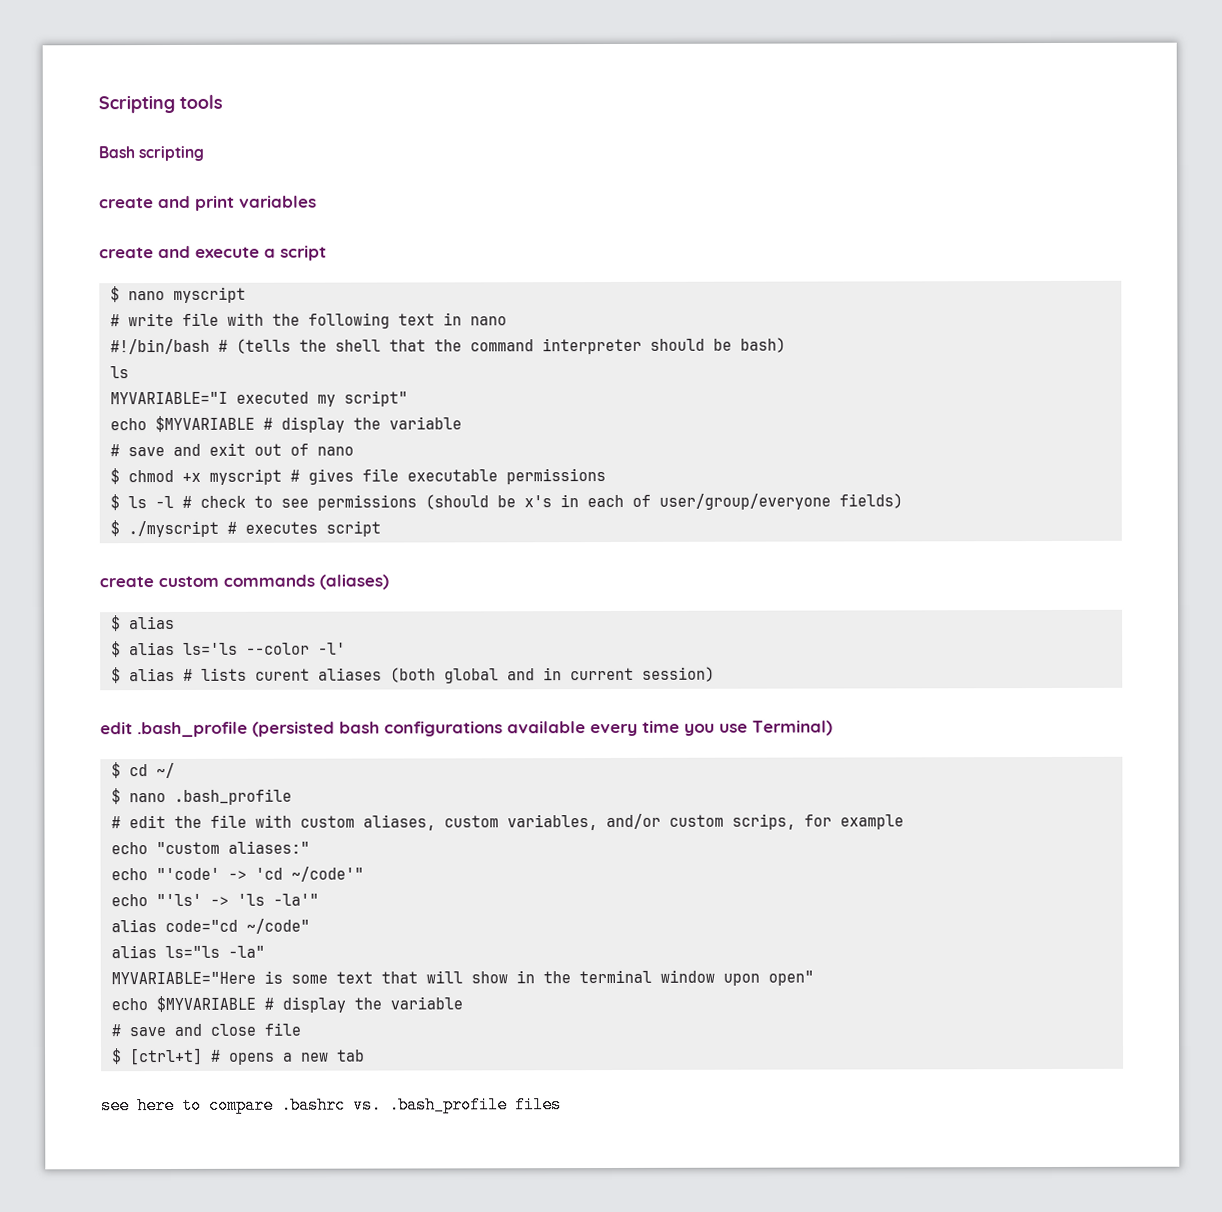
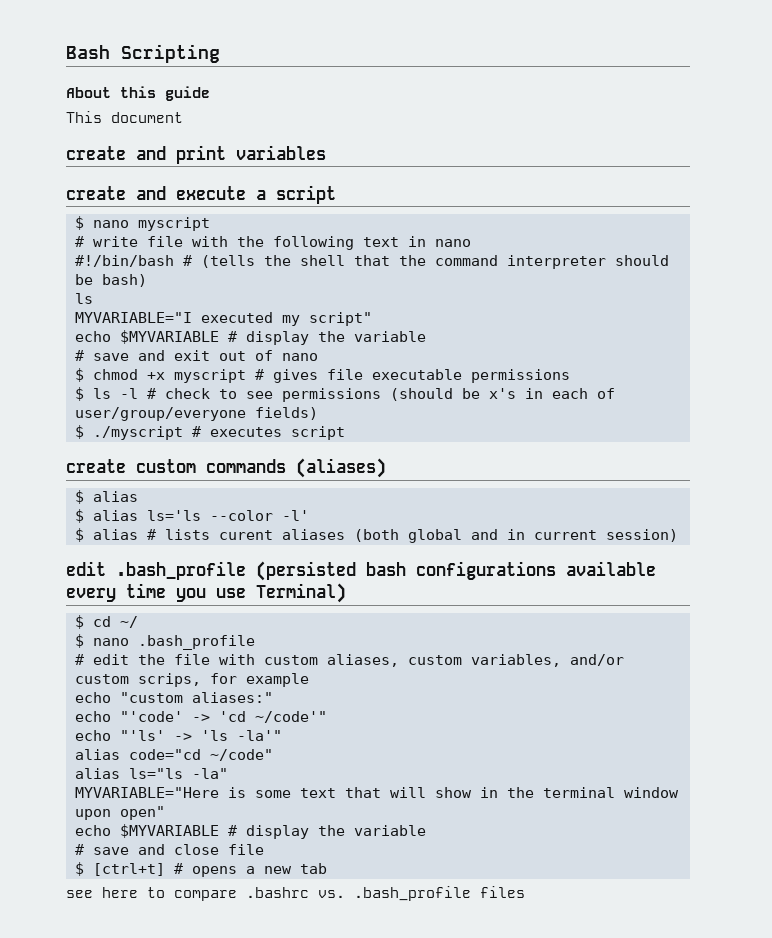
- Scripting tools
- Bash scripting
+ Bash Scripting
+ About this guide
+ This document

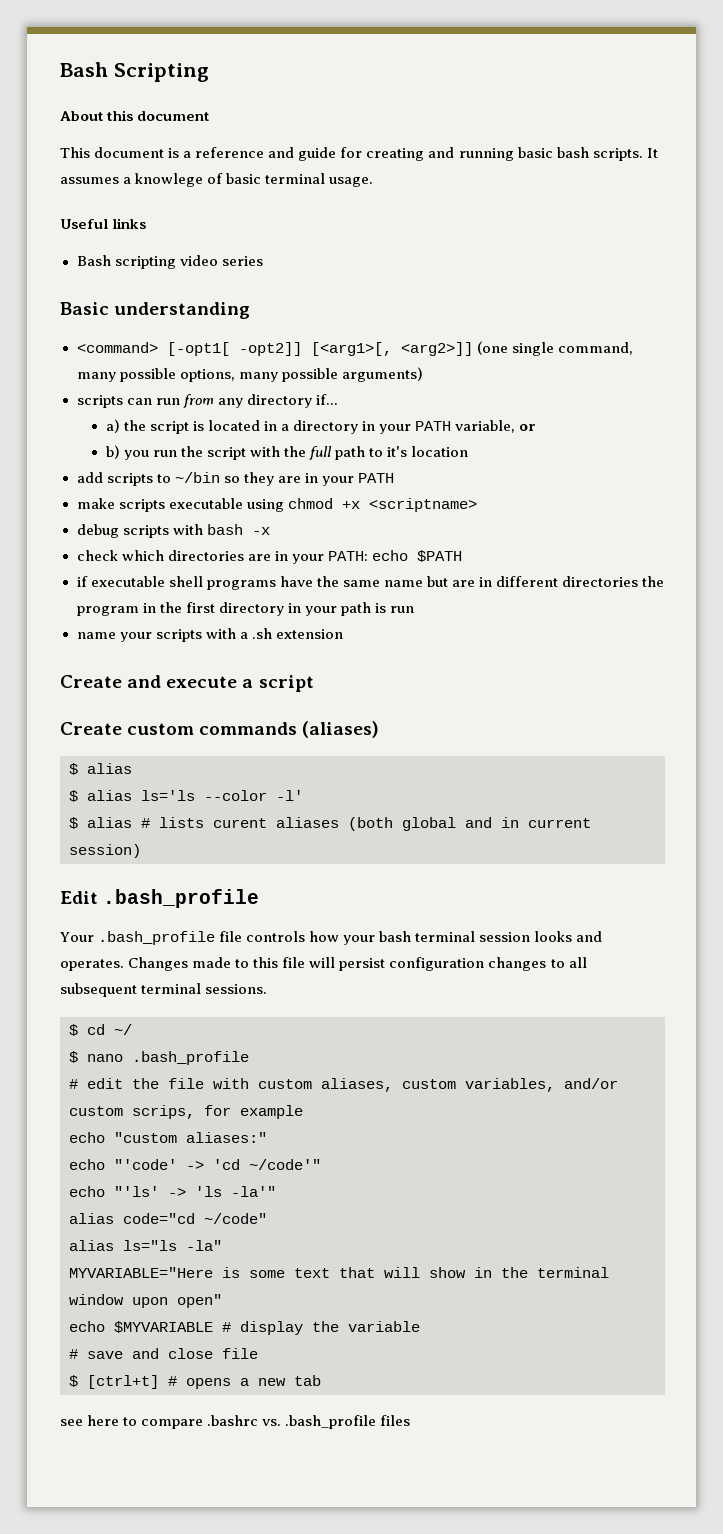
- About this guide
+ About this document
- This document
- create and print variables
- create and execute a script
- $ nano myscript
- # write file with the following text in nano
- #!/bin/bash # (tells the shell that the command interpreter should be bash)
- ls
- MYVARIABLE="I executed my script"
- echo $MYVARIABLE # display the variable
- # save and exit out of nano
- $ chmod +x myscript # gives file executable permissions
- $ ls -l # check to see permissions (should be x's in each of user/group/everyone fields)
- $ ./myscript # executes script
- create custom commands (aliases)
+ This document is a reference and guide for creating and running basic bash scripts. It assumes a knowlege of basic terminal usage.
+ Useful links
+ Bash scripting video series
+ Basic understanding
+ <command> [-opt1[ -opt2]] [<arg1>[, <arg2>]] (one single command, many possible options, many possible arguments)
+ scripts can run from any directory if...
+ a) the script is located in a directory in your PATH variable, or
+ b) you run the script with the full path to it's location
+ add scripts to ~/bin so they are in your PATH
+ make scripts executable using chmod +x <scriptname>
+ debug scripts with bash -x
+ check which directories are in your PATH: echo $PATH
+ if executable shell programs have the same name but are in different directories the program in the first directory in your path is run
+ name your scripts with a .sh extension
+ Create and execute a script
+ Create custom commands (aliases)
- edit .bash_profile (persisted bash configurations available every time you use Terminal)
+ Edit .bash_profile
+ Your .bash_profile file controls how your bash terminal session looks and operates. Changes made to this file will persist configuration changes to all subsequent terminal sessions.

